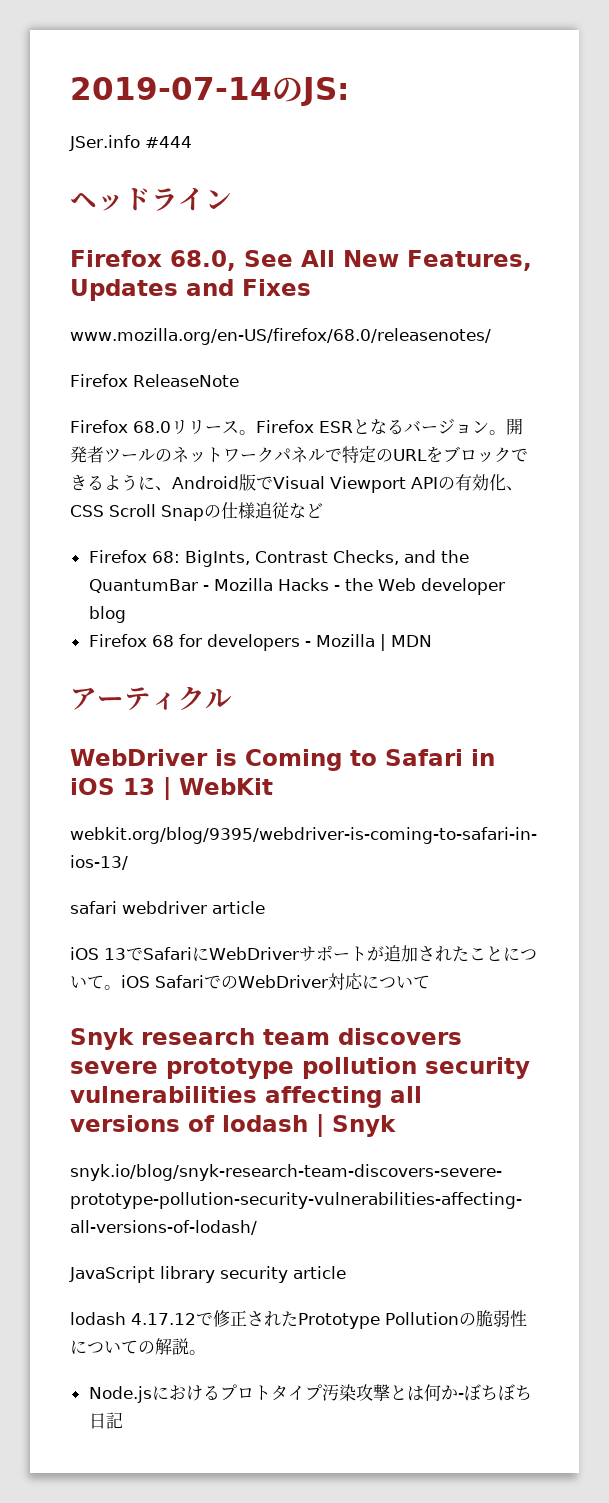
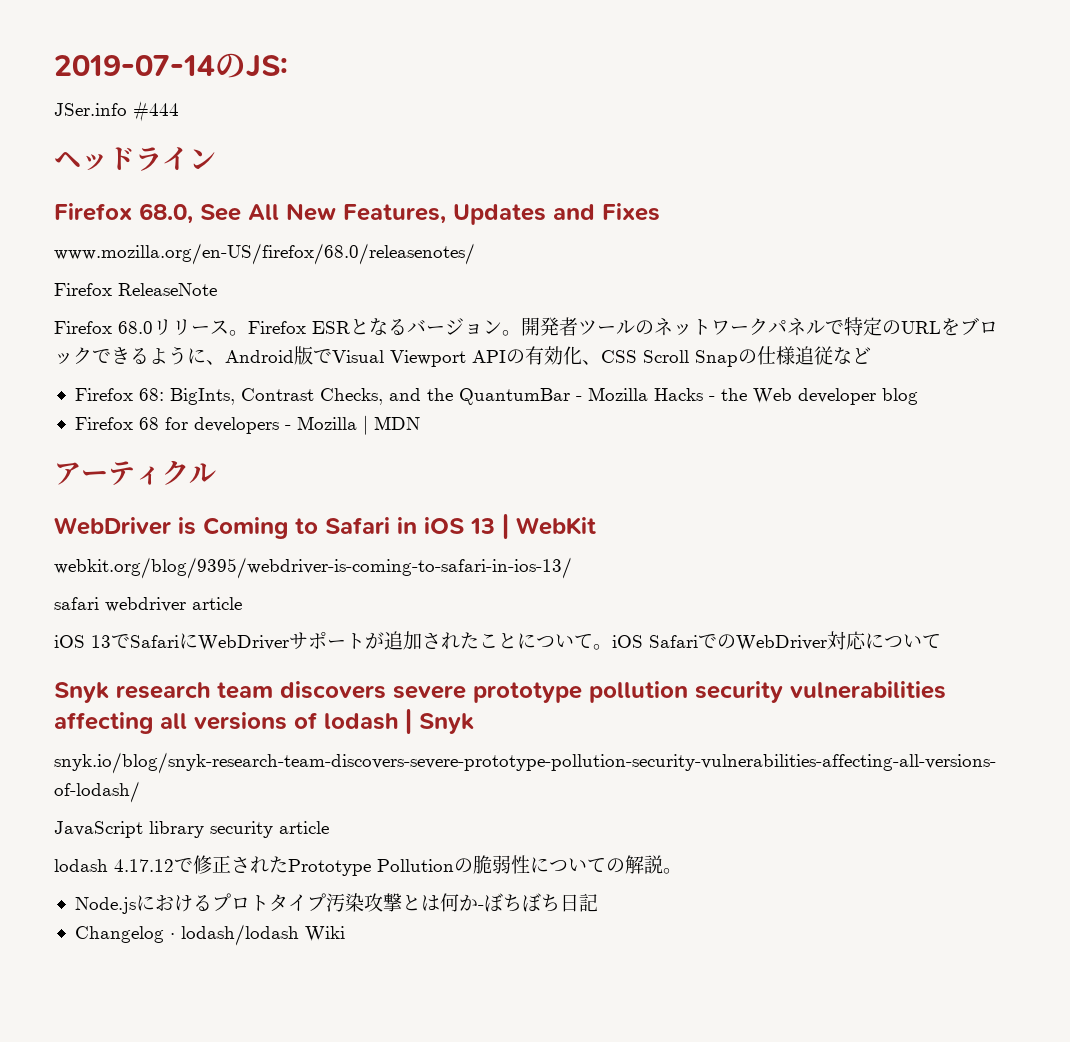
+ Changelog · lodash/lodash Wiki

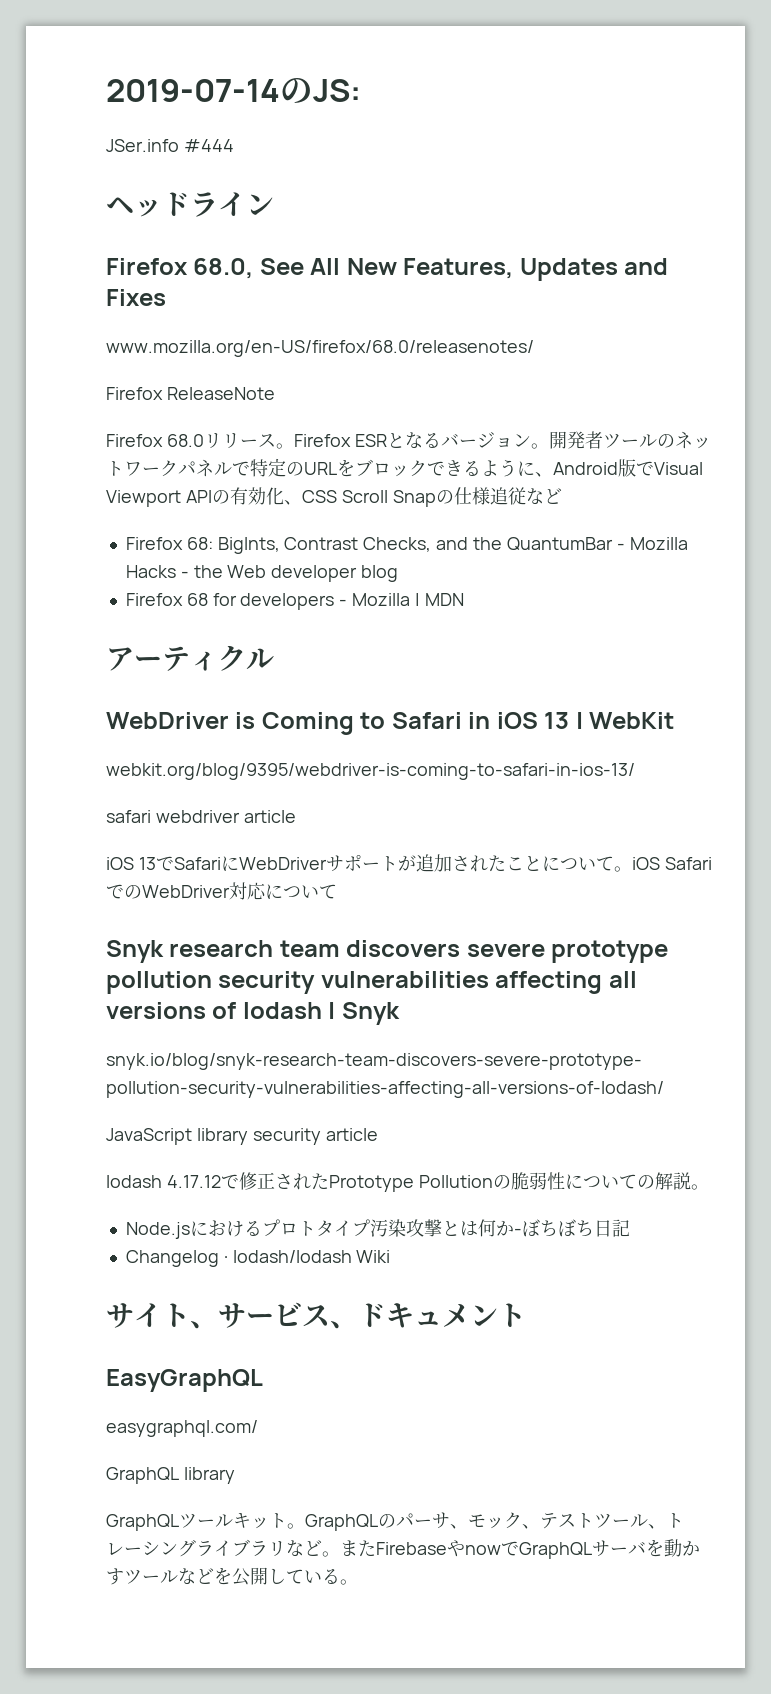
+ サイト、サービス、ドキュメント
+ EasyGraphQL
+ easygraphql.com/
+ GraphQL library
+ GraphQLツールキット。GraphQLのパーサ、モック、テストツール、トレーシングライブラリなど。またFirebaseやnowでGraphQLサーバを動かすツールなどを公開している。

